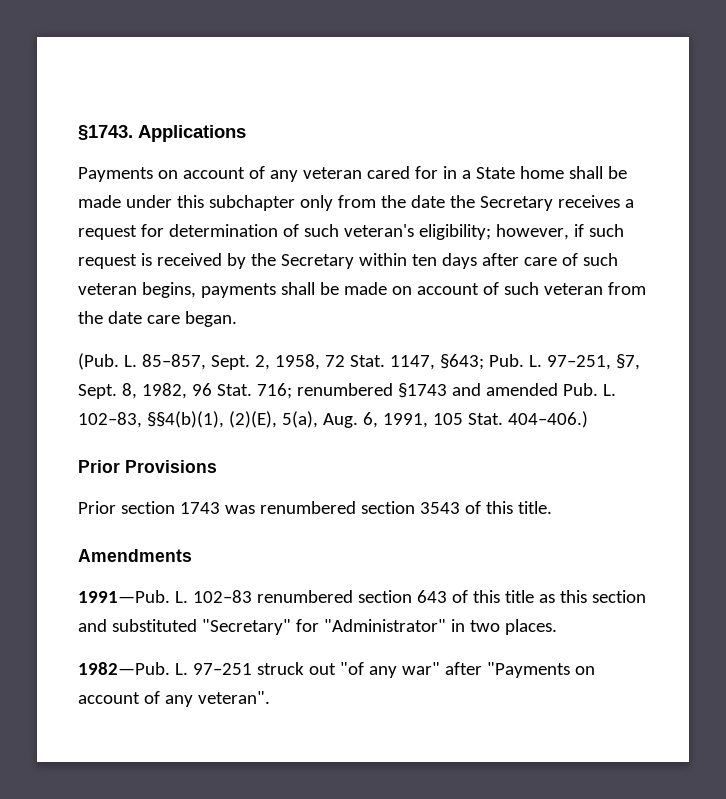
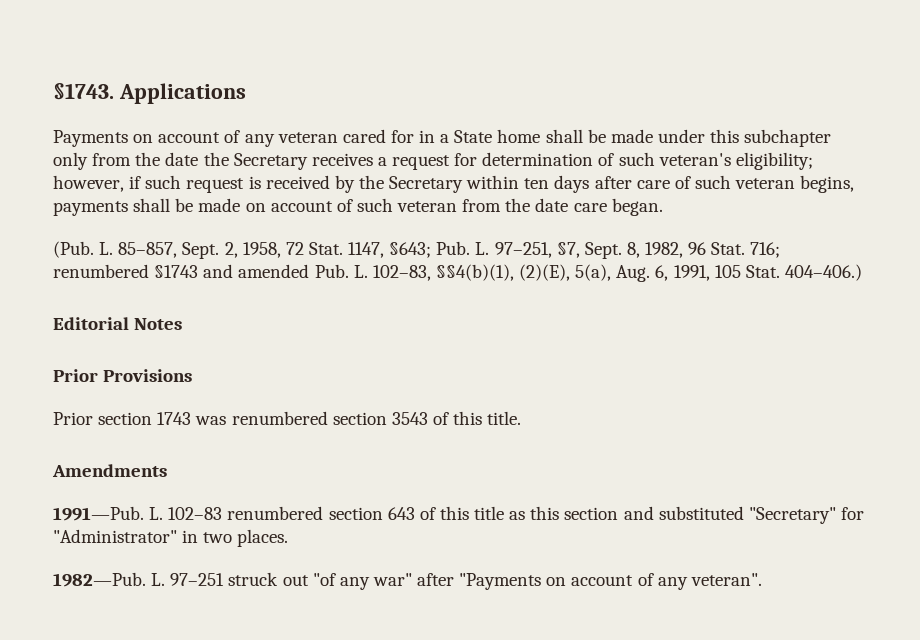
+ Editorial Notes

